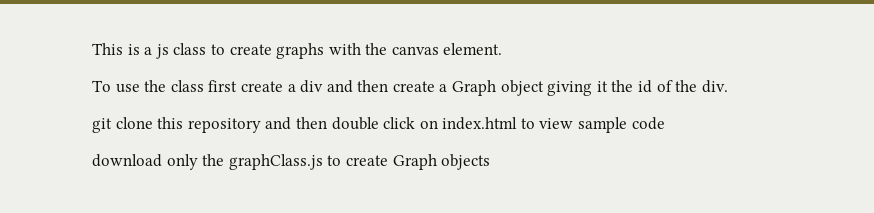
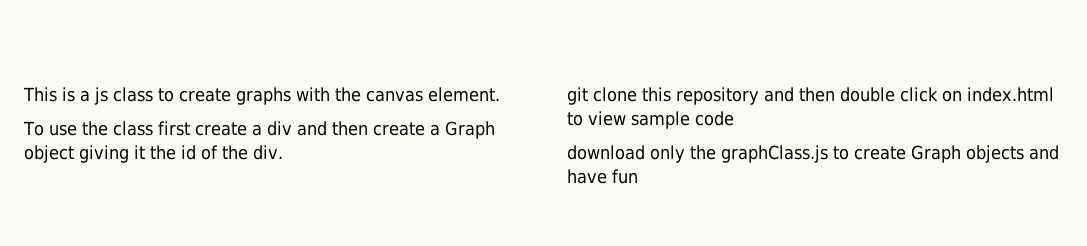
- download only the graphClass.js to create Graph objects
+ download only the graphClass.js to create Graph objects and have fun

